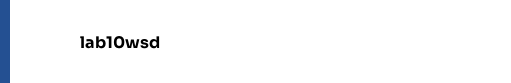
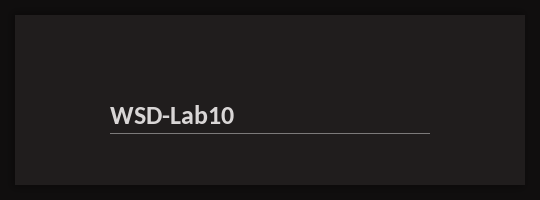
- lab10wsd
+ WSD-Lab10

